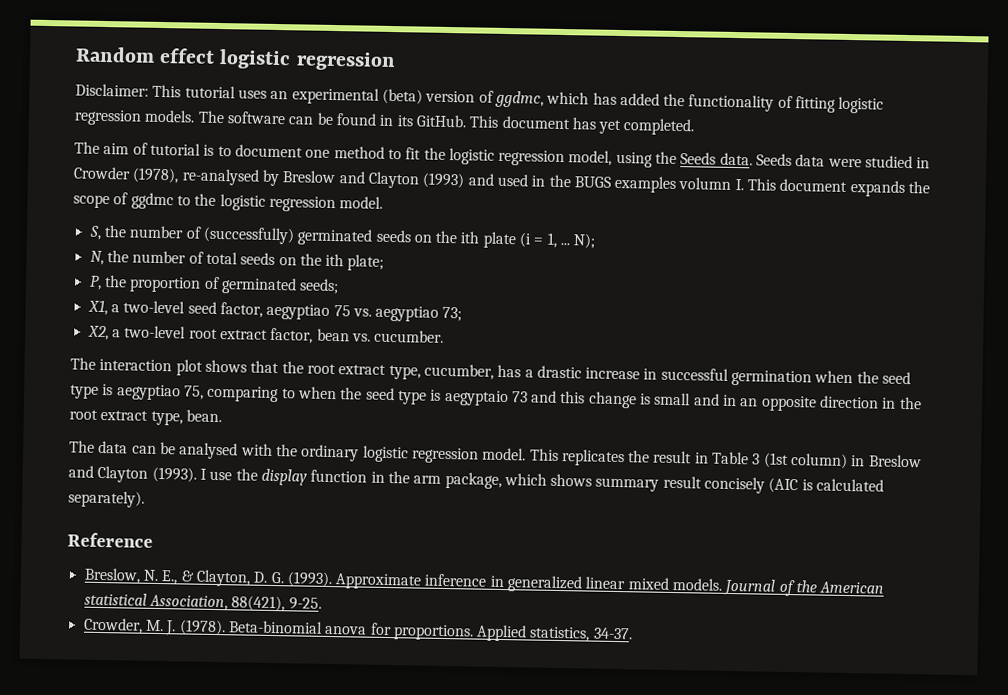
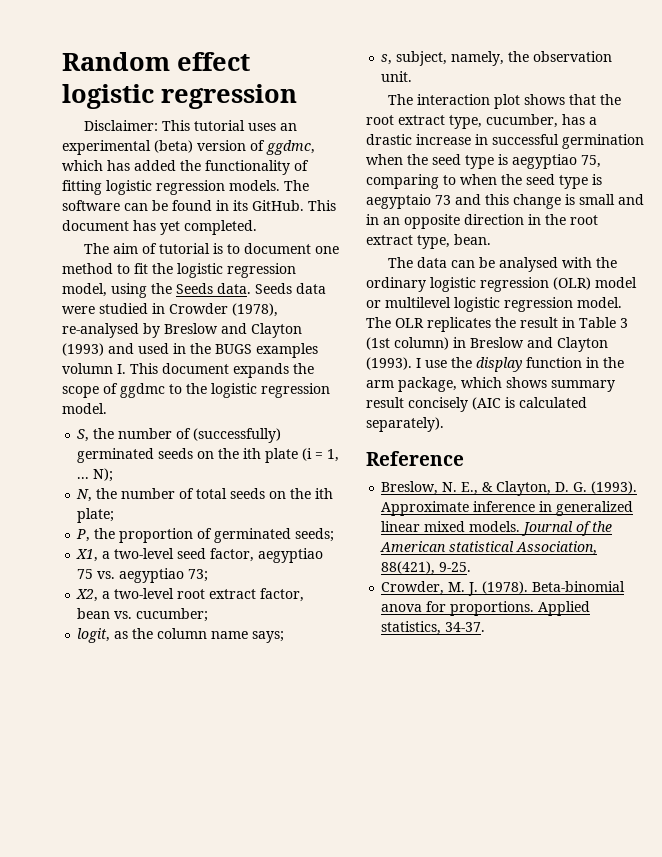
- X2, a two-level root extract factor, bean vs. cucumber.
+ X2, a two-level root extract factor, bean vs. cucumber;
+ logit, as the column name says;
+ s, subject, namely, the observation unit.
- The data can be analysed with the ordinary logistic regression model. This replicates the result in Table 3 (1st column) in Breslow and Clayton (1993).
+ The data can be analysed with the ordinary logistic regression (OLR) model or multilevel logistic regression model. The OLR replicates the result in Table 3 (1st column) in Breslow and Clayton (1993).

